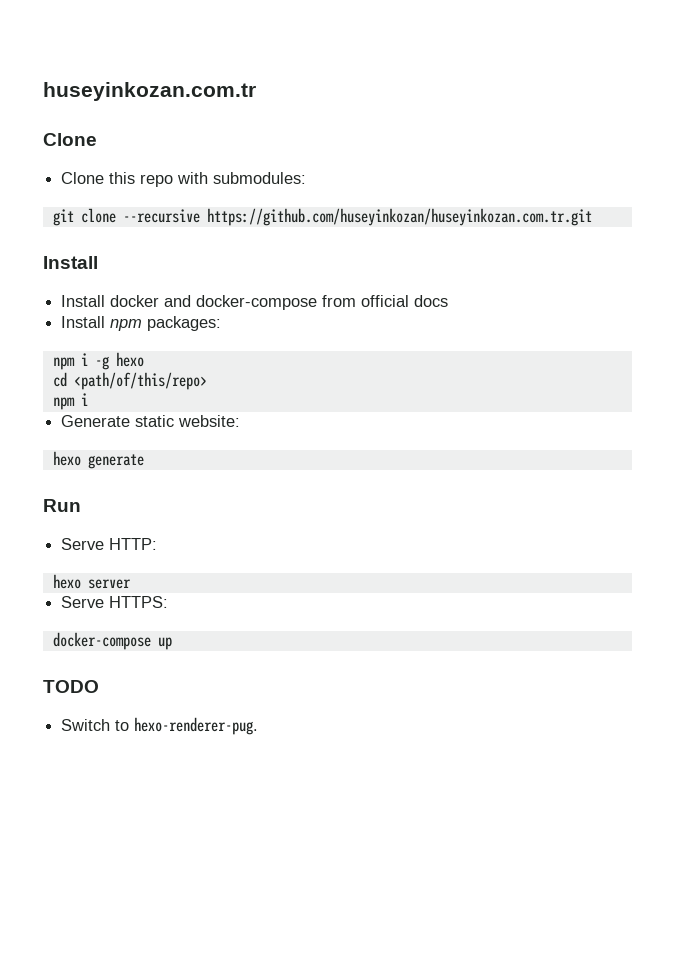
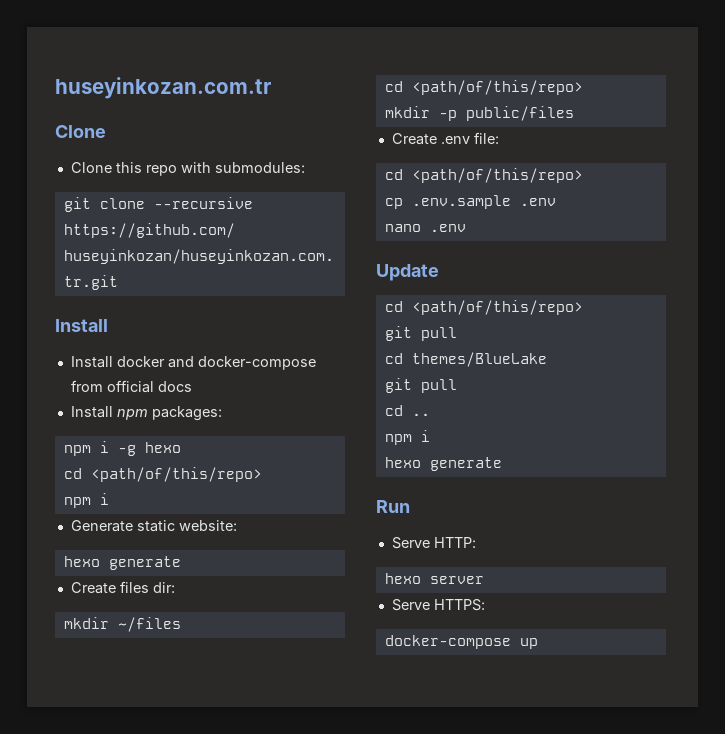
+ Create files dir:
+ mkdir ~/files
+ cd <path/of/this/repo>
+ mkdir -p public/files
+ Create .env file:
+ cd <path/of/this/repo>
+ cp .env.sample .env
+ nano .env
+ Update
+ cd <path/of/this/repo>
+ git pull
+ cd themes/BlueLake
+ git pull
+ cd ..
+ npm i
+ hexo generate
- TODO
- Switch to hexo-renderer-pug.

